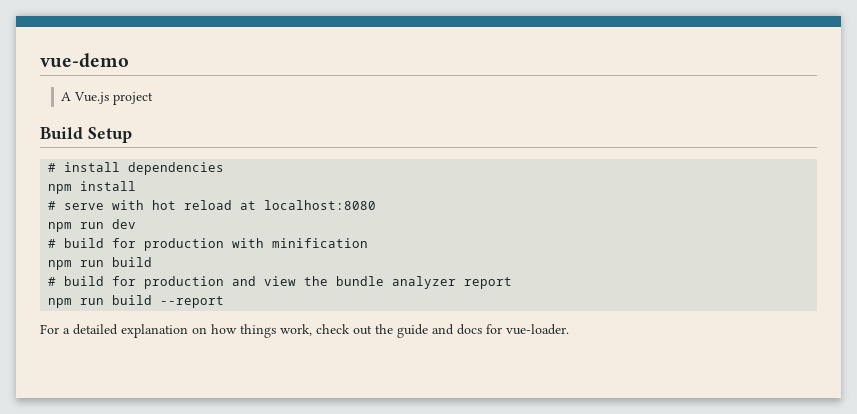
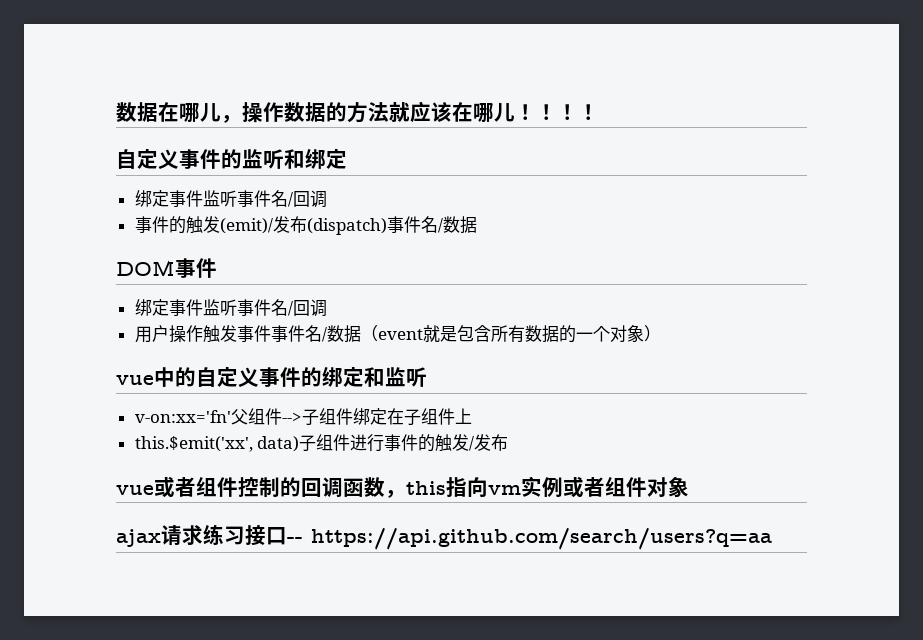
- vue-demo
- A Vue.js project
- Build Setup
- # install dependencies
- npm install
- # serve with hot reload at localhost:8080
- npm run dev
- # build for production with minification
- npm run build
- # build for production and view the bundle analyzer report
- npm run build --report
- For a detailed explanation on how things work, check out the guide and docs for vue-loader.
+ 数据在哪儿，操作数据的方法就应该在哪儿！！！！
+ 自定义事件的监听和绑定
+ 绑定事件监听事件名/回调
+ 事件的触发(emit)/发布(dispatch)事件名/数据
+ DOM事件
+ 绑定事件监听事件名/回调
+ 用户操作触发事件事件名/数据（event就是包含所有数据的一个对象）
+ vue中的自定义事件的绑定和监听
+ v-on:xx='fn'父组件-->子组件绑定在子组件上
+ this.$emit('xx', data)子组件进行事件的触发/发布
+ vue或者组件控制的回调函数，this指向vm实例或者组件对象
+ ajax请求练习接口-- https://api.github.com/search/users?q=aa

